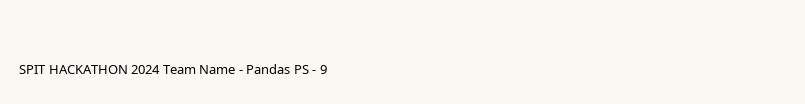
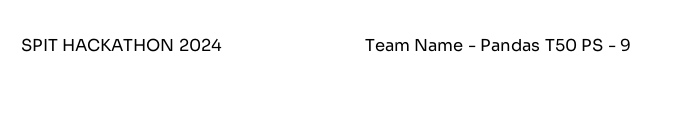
- SPIT HACKATHON 2024 Team Name - Pandas PS - 9
+ SPIT HACKATHON 2024
+ Team Name - Pandas T50 PS - 9

